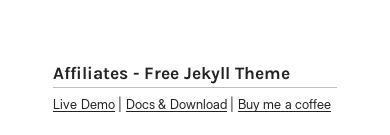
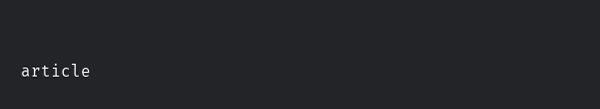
- Affiliates - Free Jekyll Theme
- Live Demo | Docs & Download | Buy me a coffee
+ article

